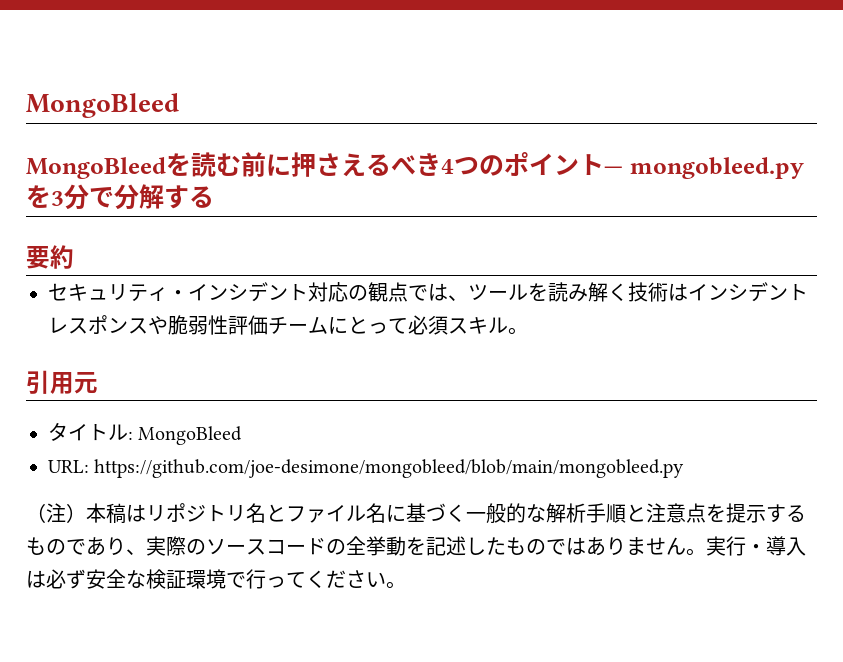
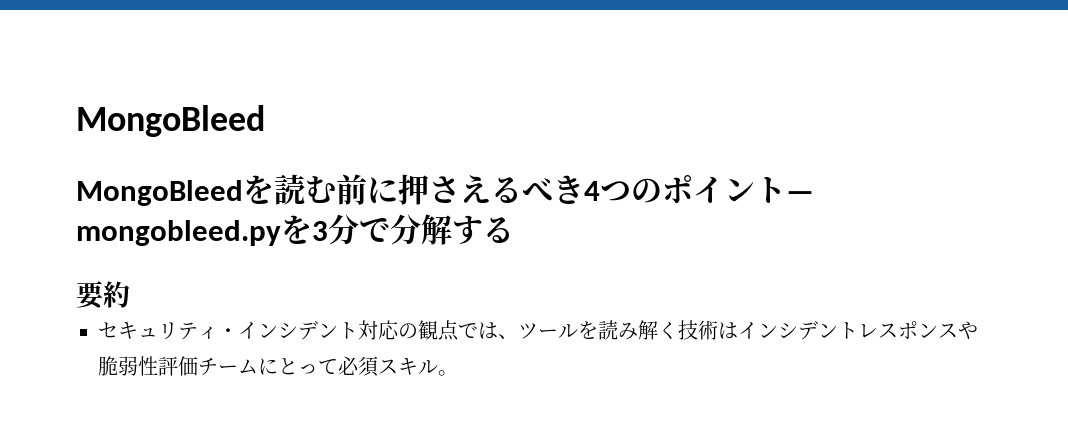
- 引用元
- タイトル: MongoBleed
- URL: https://github.com/joe-desimone/mongobleed/blob/main/mongobleed.py
- （注）本稿はリポジトリ名とファイル名に基づく一般的な解析手順と注意点を提示するものであり、実際のソースコードの全挙動を記述したものではありません。実行・導入は必ず安全な検証環境で行ってください。

